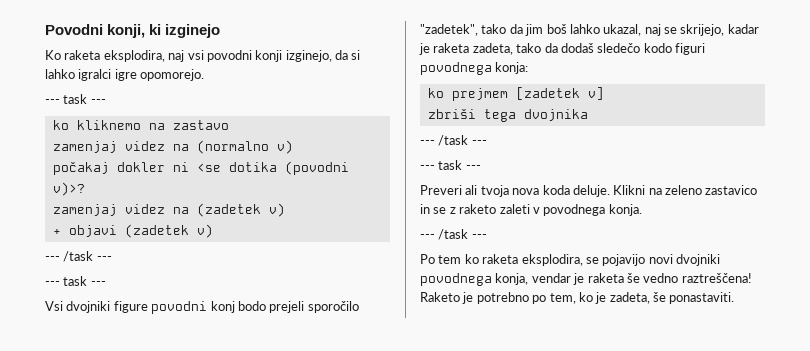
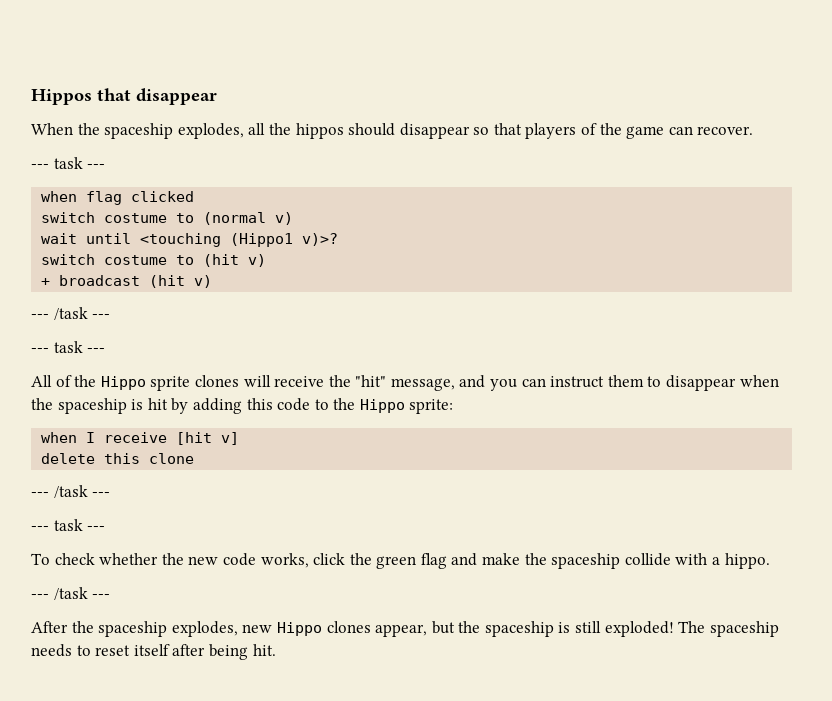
- Povodni konji, ki izginejo
- Ko raketa eksplodira, naj vsi povodni konji izginejo, da si lahko igralci igre opomorejo.
+ Hippos that disappear
+ When the spaceship explodes, all the hippos should disappear so that players of the game can recover.
  --- task ---
- ko kliknemo na zastavo
- zamenjaj videz na (normalno v)
- počakaj dokler ni <se dotika (povodni v)>?
- zamenjaj videz na (zadetek v)
+ when flag clicked
+ switch costume to (normal v)
+ wait until <touching (Hippo1 v)>?
+ switch costume to (hit v)
- + objavi (zadetek v)
+ + broadcast (hit v)
- Vsi dvojniki figure povodni konj bodo prejeli sporočilo "zadetek", tako da jim boš lahko ukazal, naj se skrijejo, kadar je raketa zadeta, tako da dodaš sledečo kodo figuri povodnega konja:
- ko prejmem [zadetek v]
- zbriši tega dvojnika
+ All of the Hippo sprite clones will receive the "hit" message, and you can instruct them to disappear when the spaceship is hit by adding this code to the Hippo sprite:
+ when I receive [hit v]
+ delete this clone
  --- /task ---
  --- task ---
- Preveri ali tvoja nova koda deluje. Klikni na zeleno zastavico in se z raketo zaleti v povodnega konja.
+ To check whether the new code works, click the green flag and make the spaceship collide with a hippo.
  --- /task ---
- Po tem ko raketa eksplodira, se pojavijo novi dvojniki povodnega konja, vendar je raketa še vedno raztreščena! Raketo je potrebno po tem, ko je zadeta, še ponastaviti.
+ After the spaceship explodes, new Hippo clones appear, but the spaceship is still exploded! The spaceship needs to reset itself after being hit.

